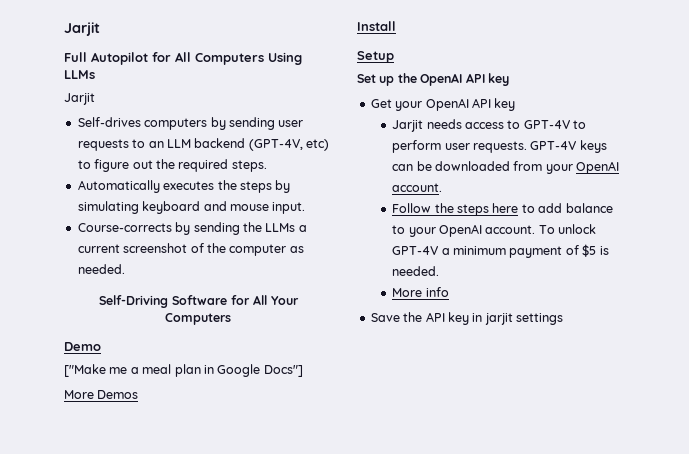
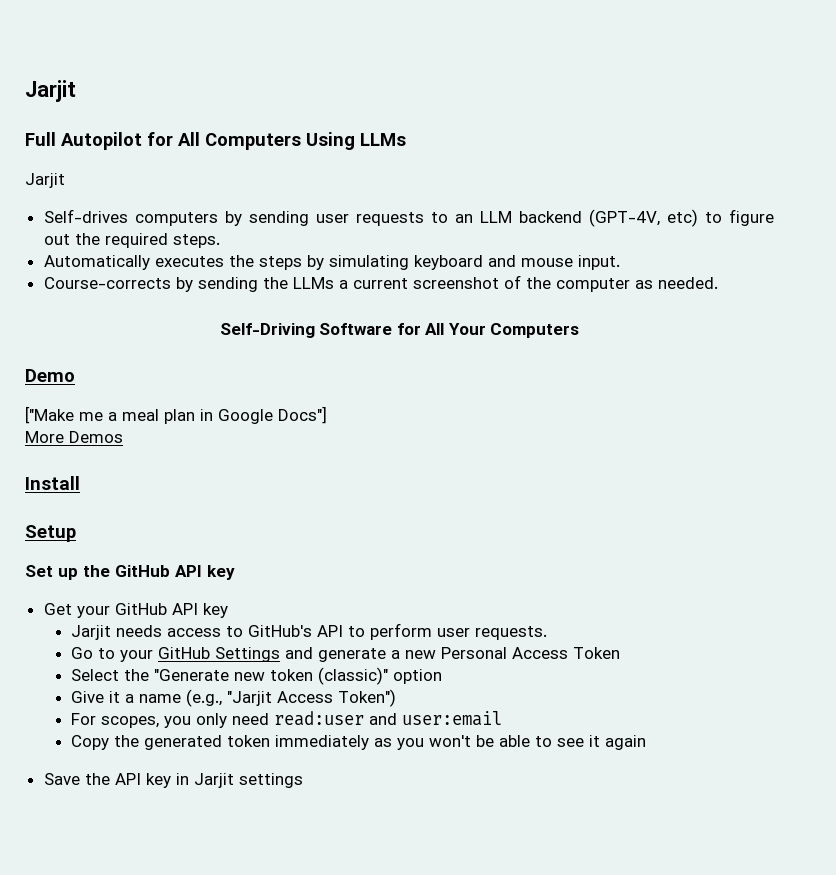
- Set up the OpenAI API key
+ Set up the GitHub API key
- Get your OpenAI API key
+ Get your GitHub API key
- Jarjit needs access to GPT-4V to perform user requests. GPT-4V keys can be downloaded from your OpenAI account.
- Follow the steps here to add balance to your OpenAI account. To unlock GPT-4V a minimum payment of $5 is needed.
- More info
+ Jarjit needs access to GitHub's API to perform user requests.
+ Go to your GitHub Settings and generate a new Personal Access Token
+ Select the "Generate new token (classic)" option
+ Give it a name (e.g., "Jarjit Access Token")
+ For scopes, you only need read:user and user:email
+ Copy the generated token immediately as you won't be able to see it again
- Save the API key in jarjit settings
+ Save the API key in Jarjit settings

